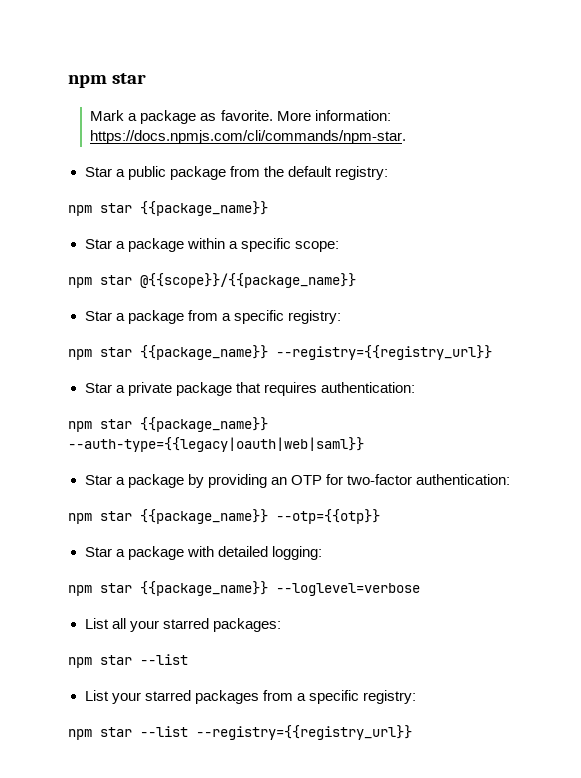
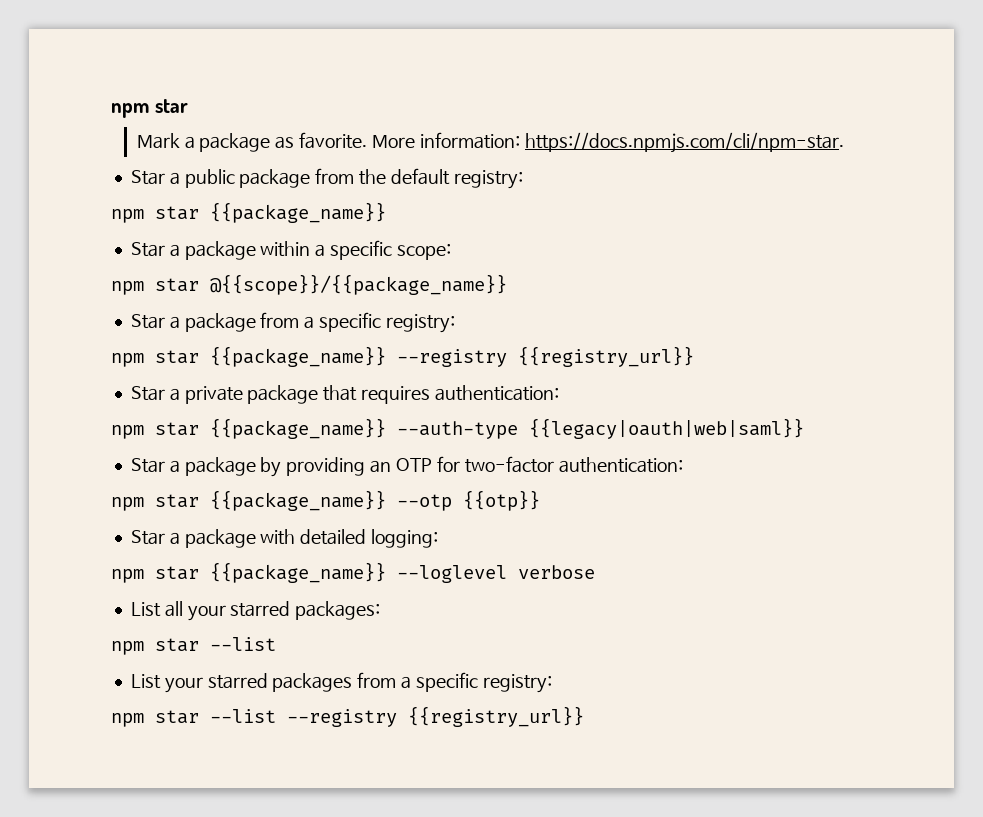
- More information: https://docs.npmjs.com/cli/commands/npm-star.
+ More information: https://docs.npmjs.com/cli/npm-star.
- npm star {{package_name}} --registry={{registry_url}}
+ npm star {{package_name}} --registry {{registry_url}}
- npm star {{package_name}} --auth-type={{legacy|oauth|web|saml}}
+ npm star {{package_name}} --auth-type {{legacy|oauth|web|saml}}
- npm star {{package_name}} --otp={{otp}}
+ npm star {{package_name}} --otp {{otp}}
- npm star {{package_name}} --loglevel=verbose
+ npm star {{package_name}} --loglevel verbose
- npm star --list --registry={{registry_url}}
+ npm star --list --registry {{registry_url}}

